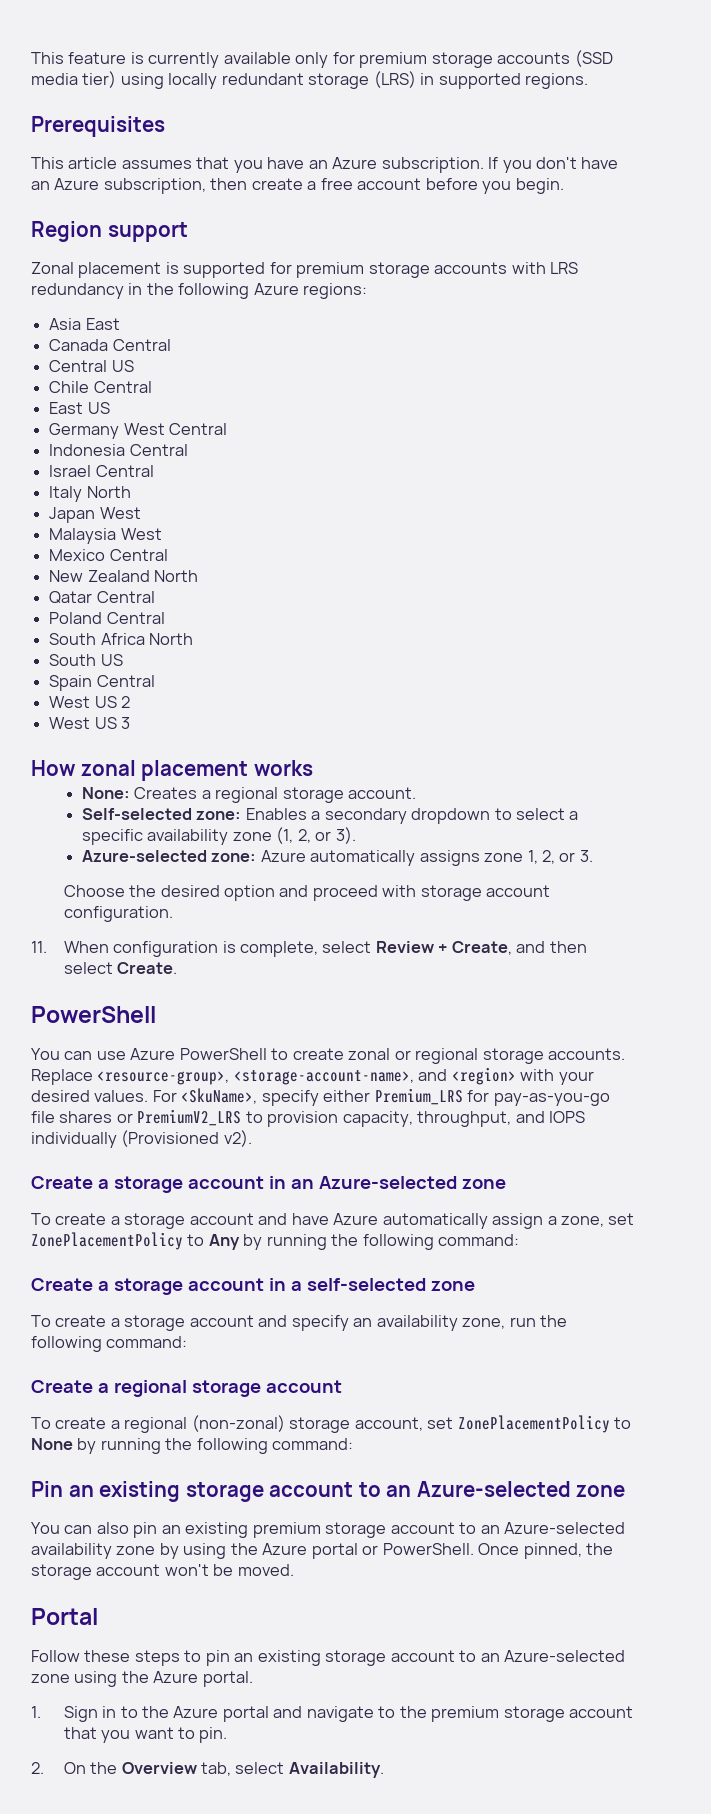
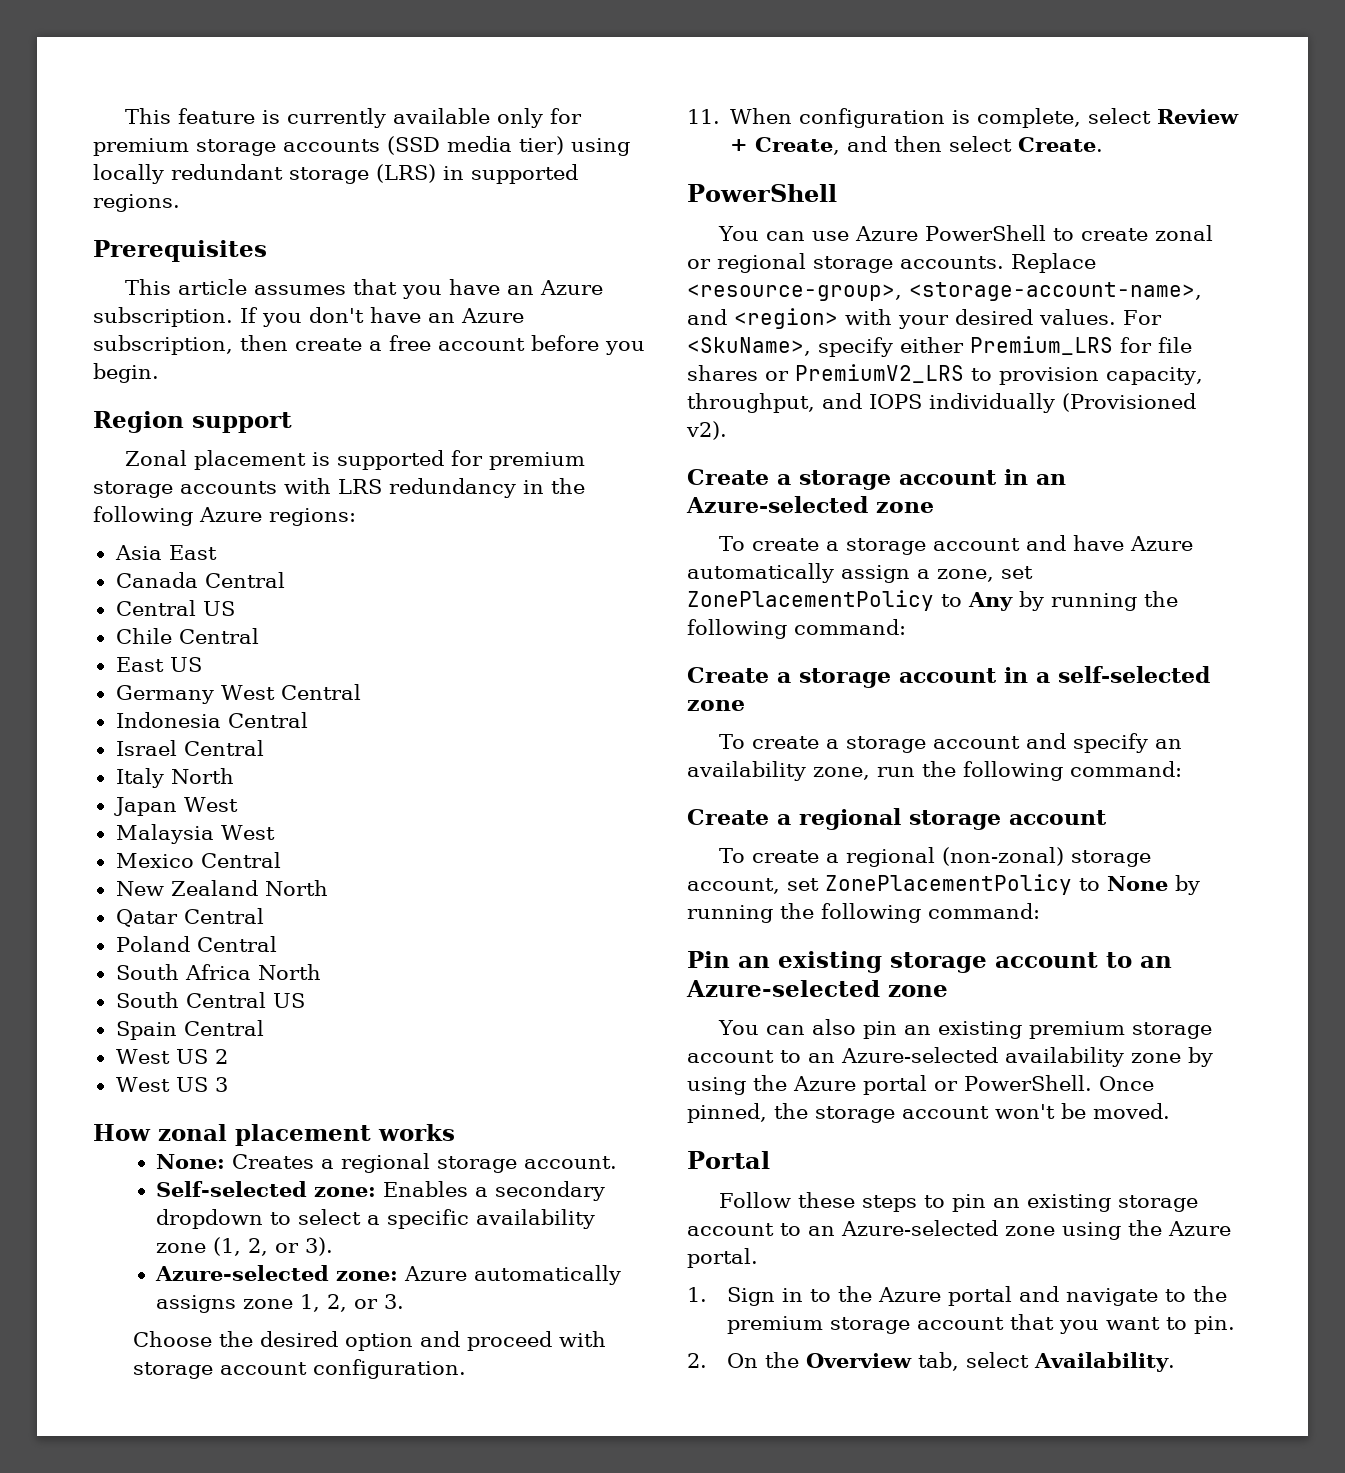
- South US
+ South Central US
- For <SkuName>, specify either Premium_LRS for pay-as-you-go file shares or PremiumV2_LRS to provision capacity, throughput, and IOPS individually (Provisioned v2).
+ For <SkuName>, specify either Premium_LRS for file shares or PremiumV2_LRS to provision capacity, throughput, and IOPS individually (Provisioned v2).

